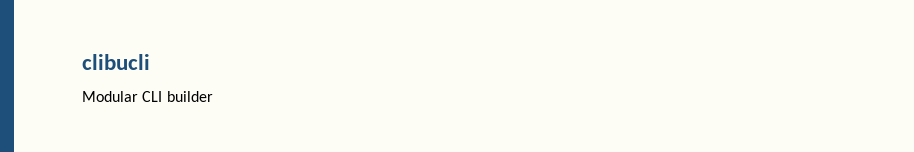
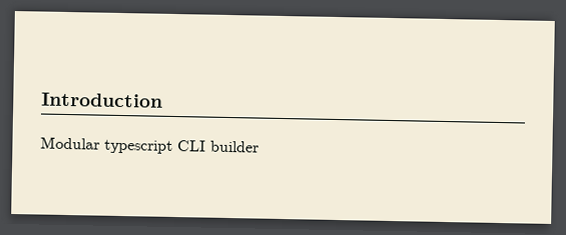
- clibucli
+ Introduction
- Modular CLI builder
+ Modular typescript CLI builder

